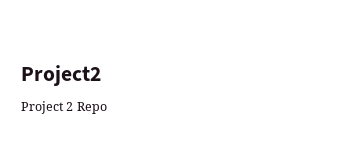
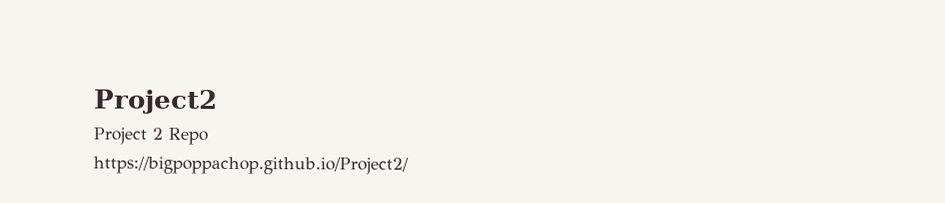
+ https://bigpoppachop.github.io/Project2/

